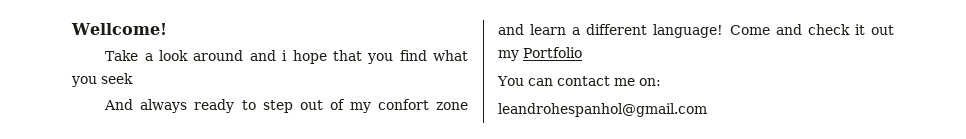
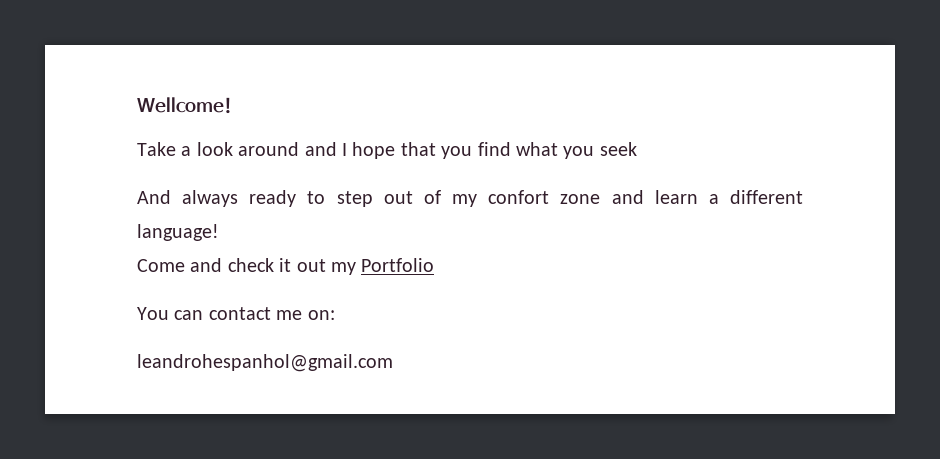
- Take a look around and i hope that you find what you seek
+ Take a look around and I hope that you find what you seek
- And always ready to step out of my confort zone and learn a different language! Come and check it out my Portfolio
+ And always ready to step out of my confort zone and learn a different language!
+ Come and check it out my Portfolio

